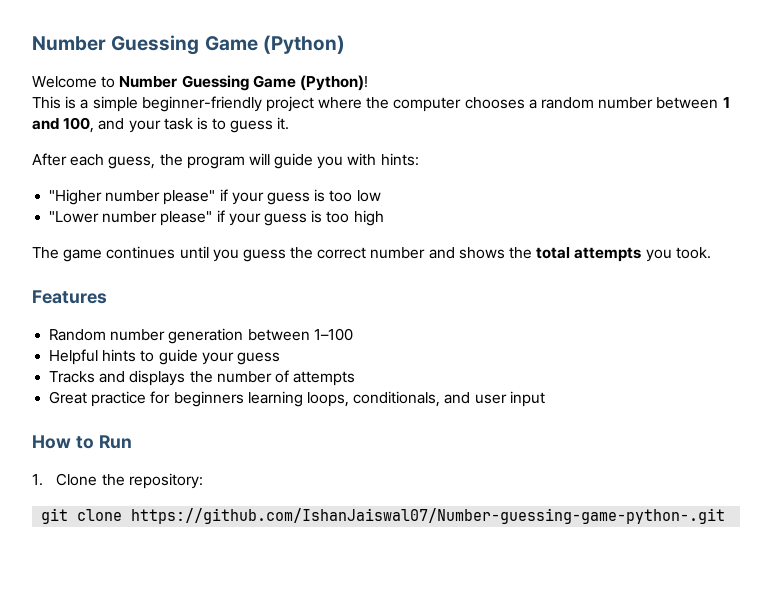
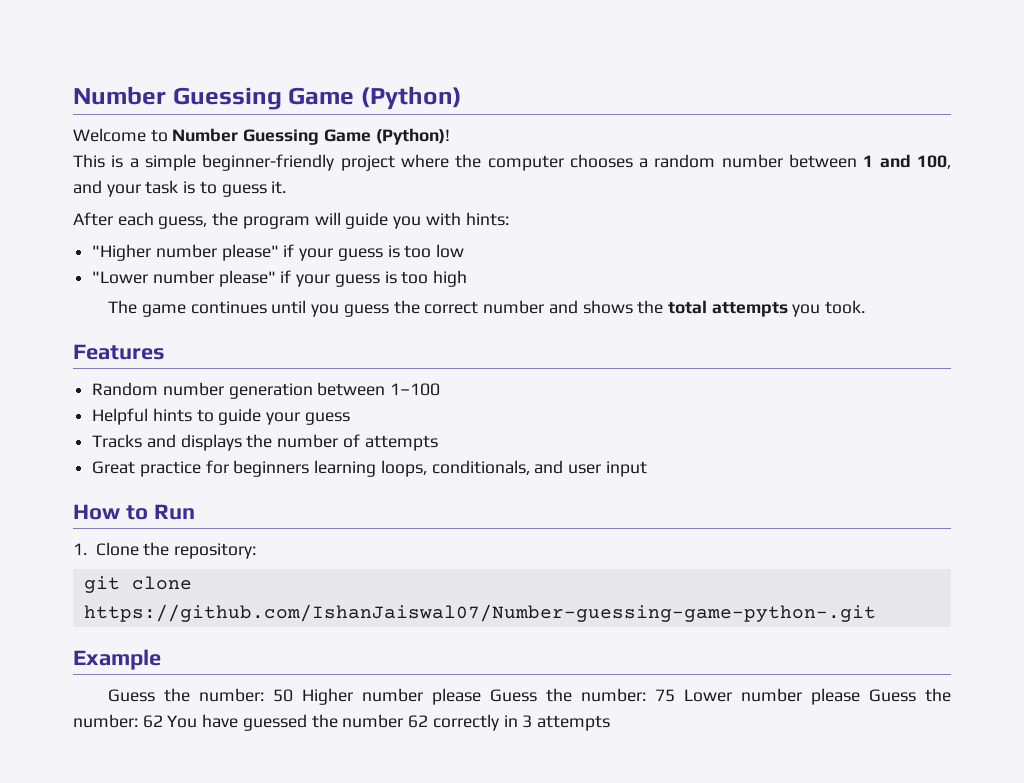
+ Example
+ Guess the number: 50 Higher number please Guess the number: 75 Lower number please Guess the number: 62 You have guessed the number 62 correctly in 3 attempts

